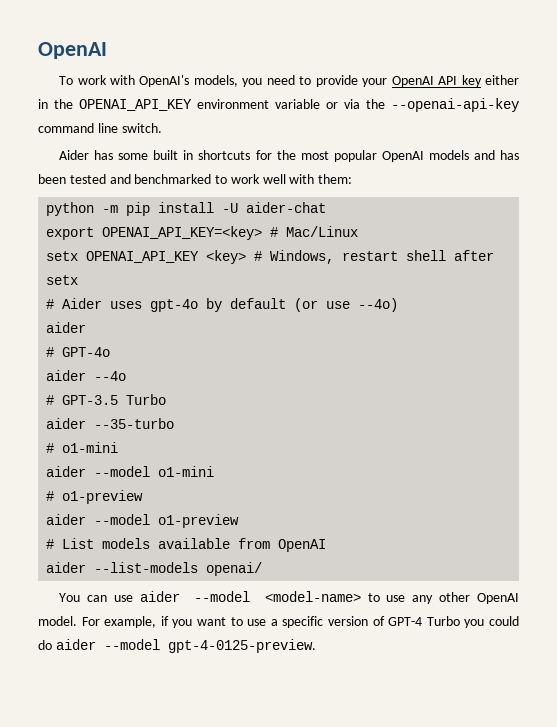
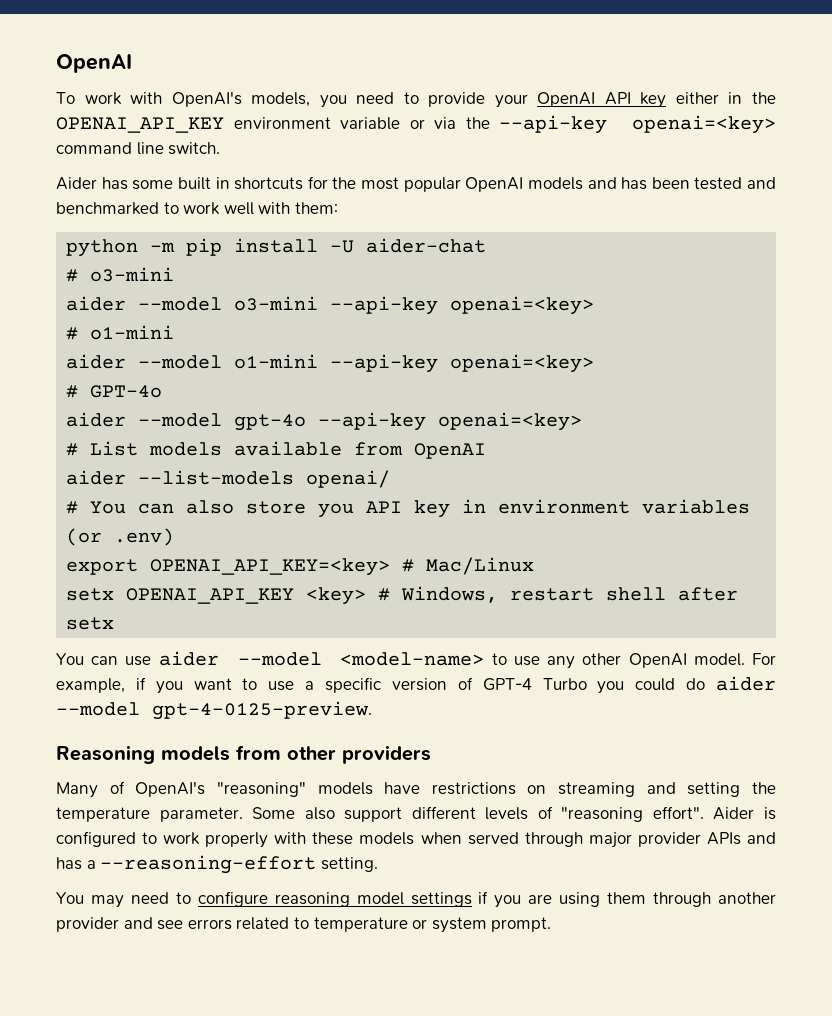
- To work with OpenAI's models, you need to provide your OpenAI API key either in the OPENAI_API_KEY environment variable or via the --openai-api-key command line switch.
+ To work with OpenAI's models, you need to provide your OpenAI API key either in the OPENAI_API_KEY environment variable or via the --api-key openai=<key> command line switch.
+ # o3-mini
+ aider --model o3-mini --api-key openai=<key>
+ # o1-mini
+ aider --model o1-mini --api-key openai=<key>
+ # GPT-4o
+ aider --model gpt-4o --api-key openai=<key>
+ # List models available from OpenAI
+ aider --list-models openai/
+ # You can also store you API key in environment variables (or .env)
- # Aider uses gpt-4o by default (or use --4o)
- aider
- # GPT-4o
- aider --4o
- # GPT-3.5 Turbo
- aider --35-turbo
- # o1-mini
- aider --model o1-mini
- # o1-preview
- aider --model o1-preview
- # List models available from OpenAI
- aider --list-models openai/
+ Reasoning models from other providers
+ Many of OpenAI's "reasoning" models have restrictions on streaming and setting the temperature parameter. Some also support different levels of "reasoning effort". Aider is configured to work properly with these models when served through major provider APIs and has a --reasoning-effort setting.
+ You may need to configure reasoning model settings if you are using them through another provider and see errors related to temperature or system prompt.

